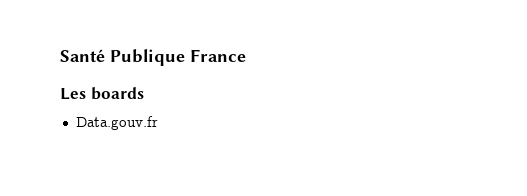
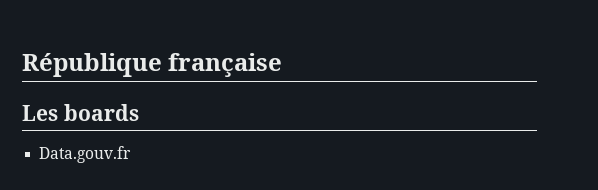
- Santé Publique France
+ République française

